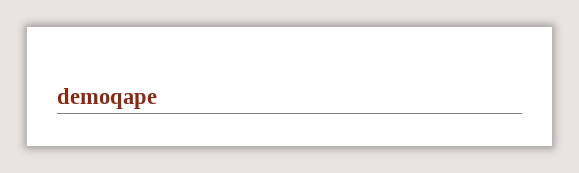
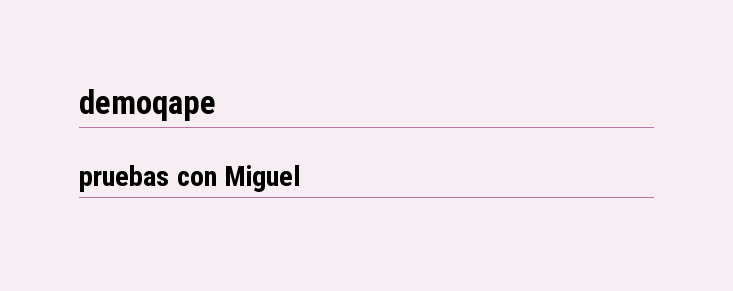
+ pruebas con Miguel

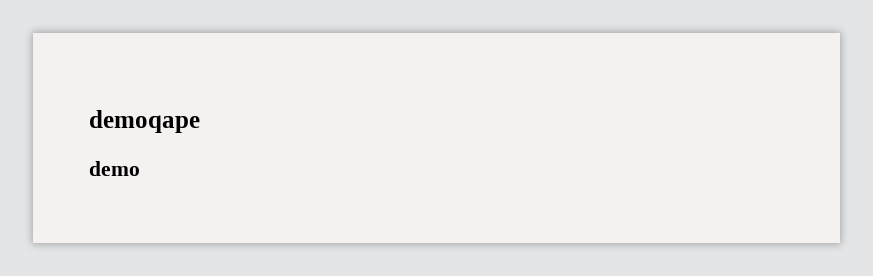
- pruebas con Miguel
+ demo

